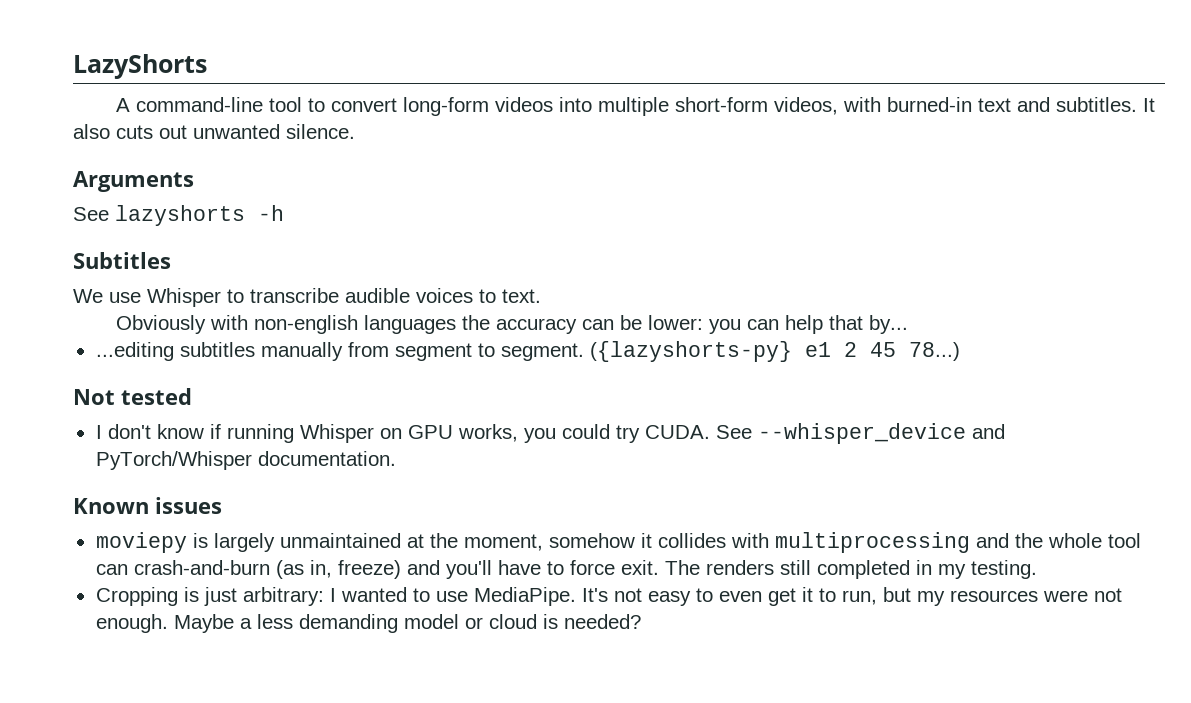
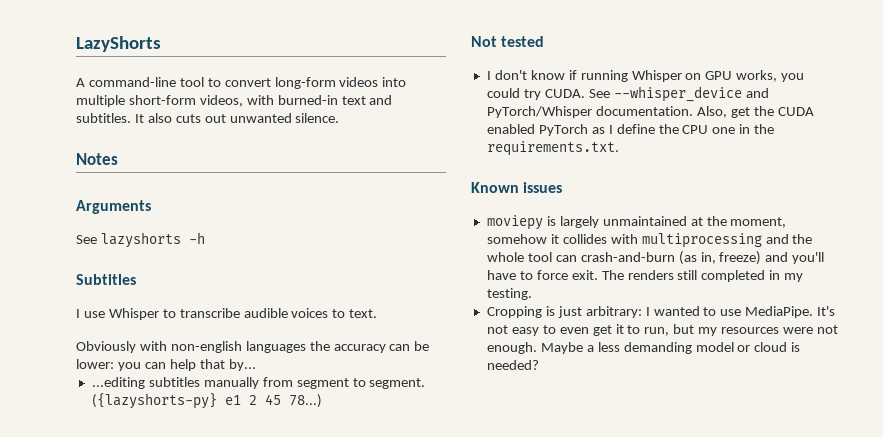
+ Notes
- We use Whisper to transcribe audible voices to text.
+ I use Whisper to transcribe audible voices to text.
+ Also, get the CUDA enabled PyTorch as I define the CPU one in the requirements.txt.

